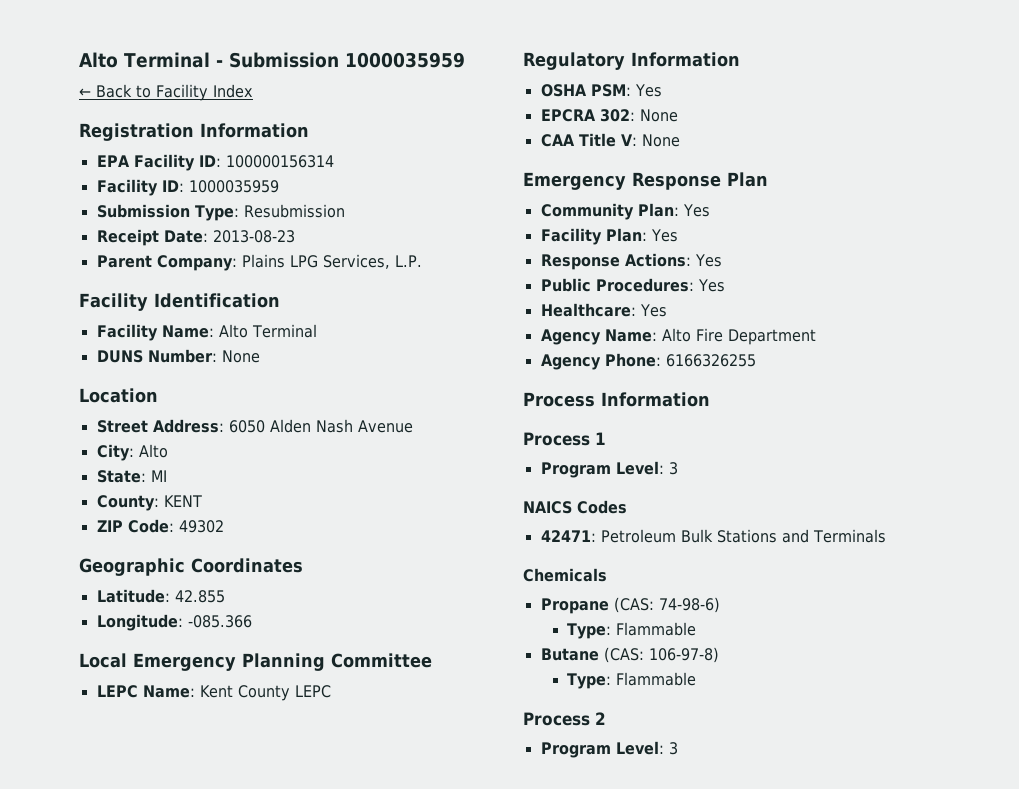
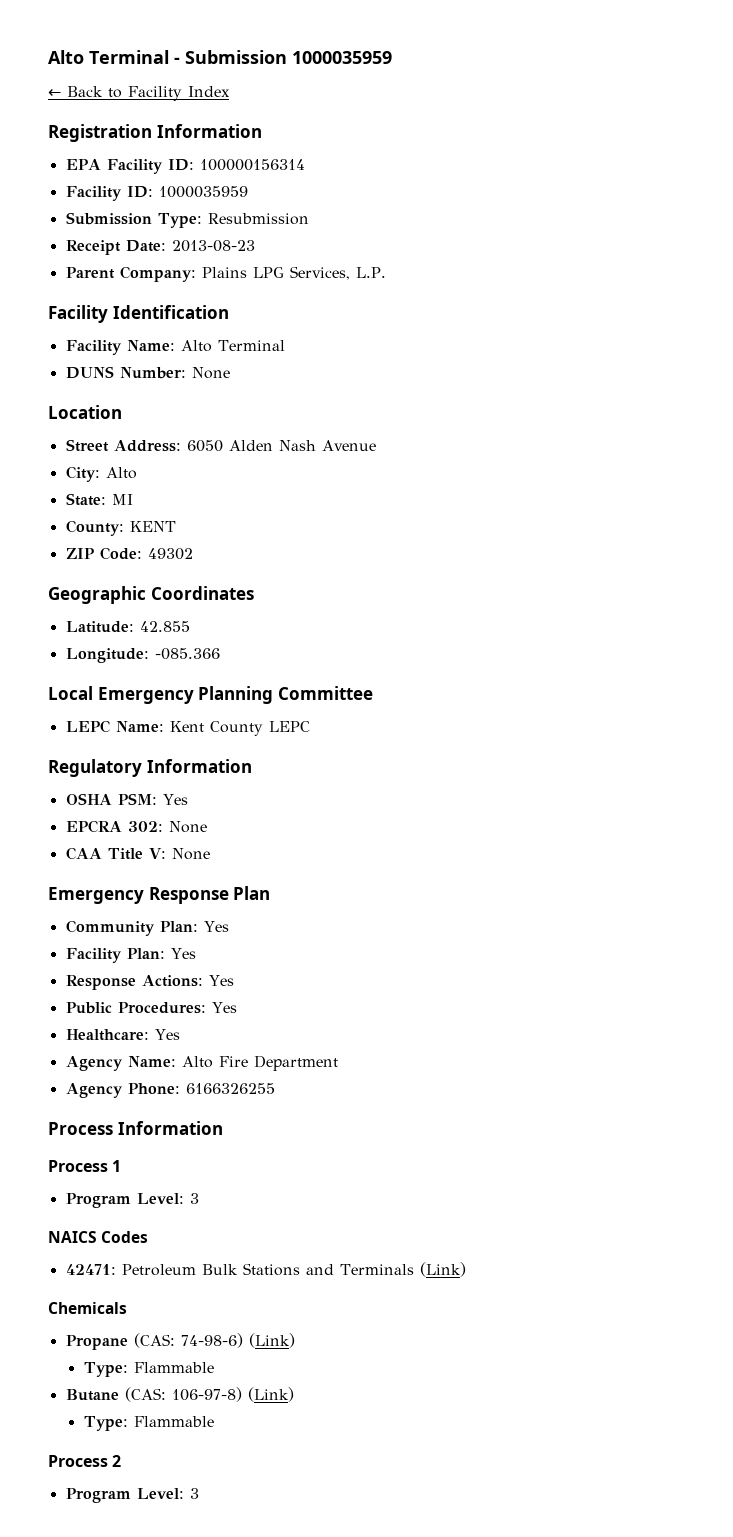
- 42471: Petroleum Bulk Stations and Terminals
+ 42471: Petroleum Bulk Stations and Terminals (Link)
- Propane (CAS: 74-98-6)
+ Propane (CAS: 74-98-6) (Link)
- Butane (CAS: 106-97-8)
+ Butane (CAS: 106-97-8) (Link)

